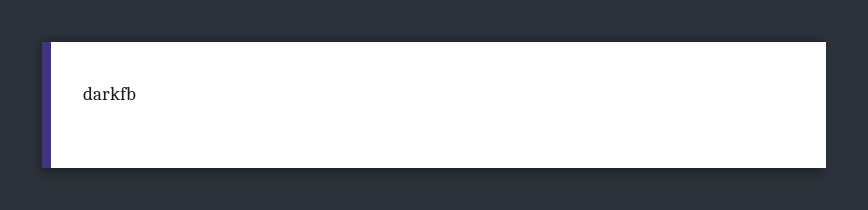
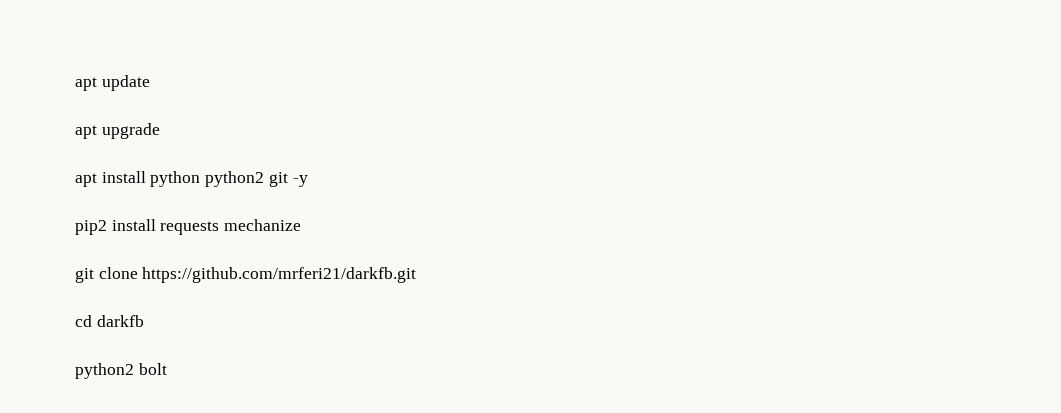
- darkfb
+ apt update
+ apt upgrade
+ apt install python python2 git -y
+ pip2 install requests mechanize
+ git clone https://github.com/mrferi21/darkfb.git
+ cd darkfb
+ python2 bolt

